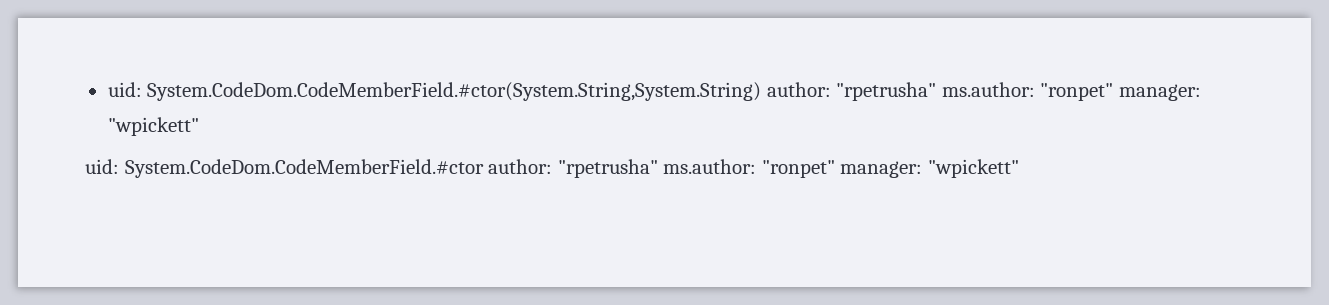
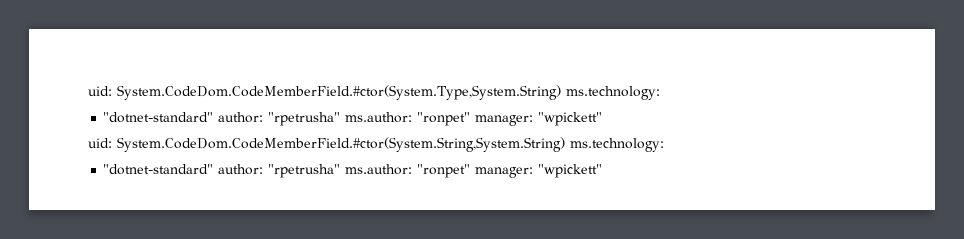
- uid: System.CodeDom.CodeMemberField.#ctor(System.String,System.String) author: "rpetrusha" ms.author: "ronpet" manager: "wpickett"
+ uid: System.CodeDom.CodeMemberField.#ctor(System.Type,System.String) ms.technology:
+ "dotnet-standard" author: "rpetrusha" ms.author: "ronpet" manager: "wpickett"
- uid: System.CodeDom.CodeMemberField.#ctor author: "rpetrusha" ms.author: "ronpet" manager: "wpickett"
+ uid: System.CodeDom.CodeMemberField.#ctor(System.String,System.String) ms.technology:
+ "dotnet-standard" author: "rpetrusha" ms.author: "ronpet" manager: "wpickett"

